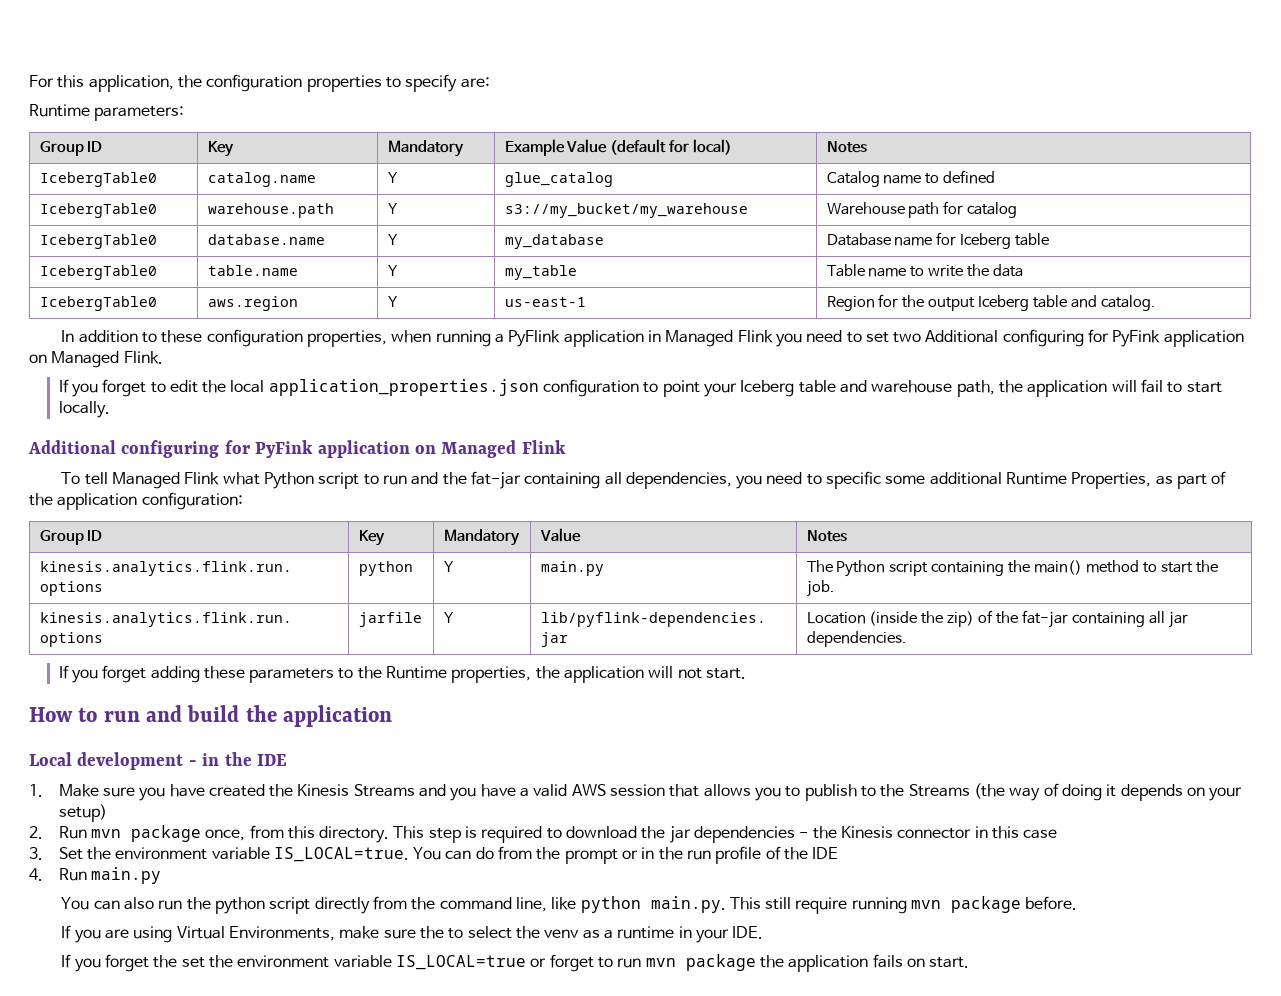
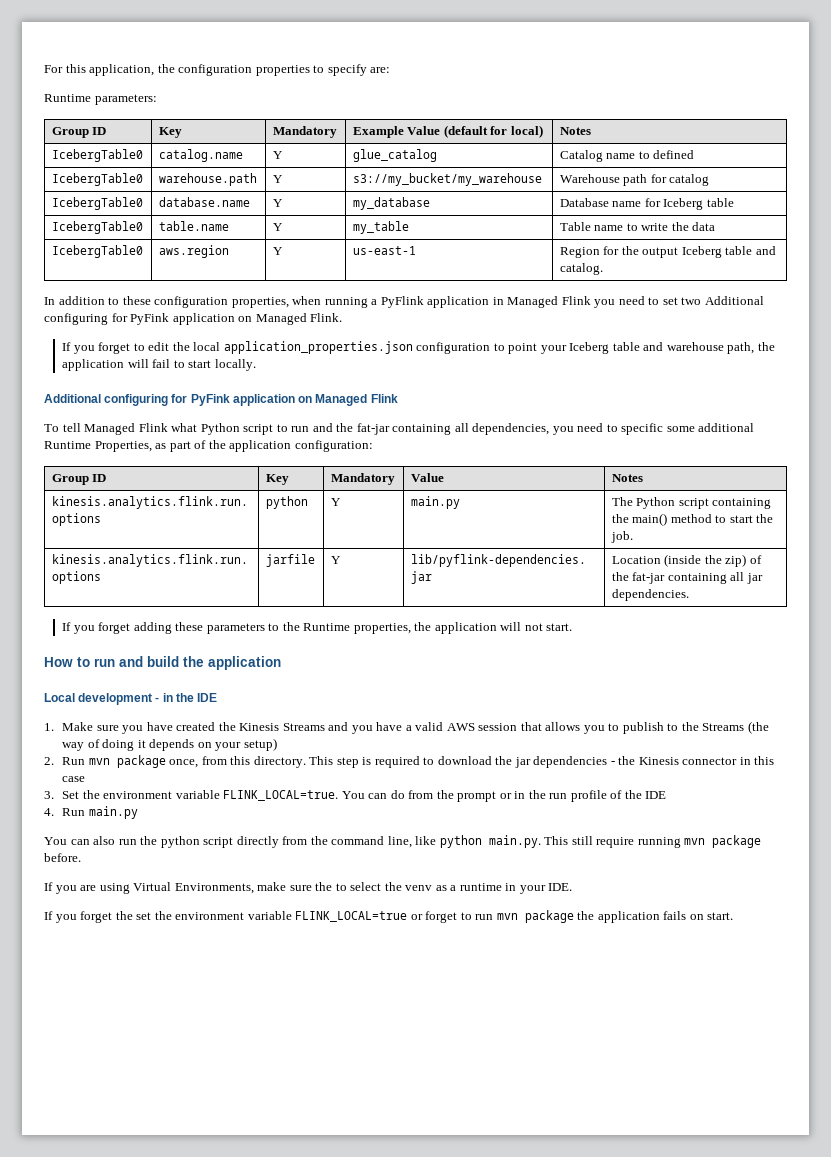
- 3. Set the environment variable IS_LOCAL=true.
+ 3. Set the environment variable FLINK_LOCAL=true.
- If you forget the set the environment variable IS_LOCAL=true or forget to run mvn package the application fails on start.
+ If you forget the set the environment variable FLINK_LOCAL=true or forget to run mvn package the application fails on start.

